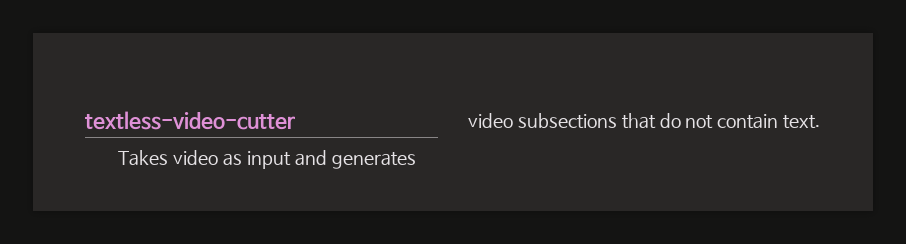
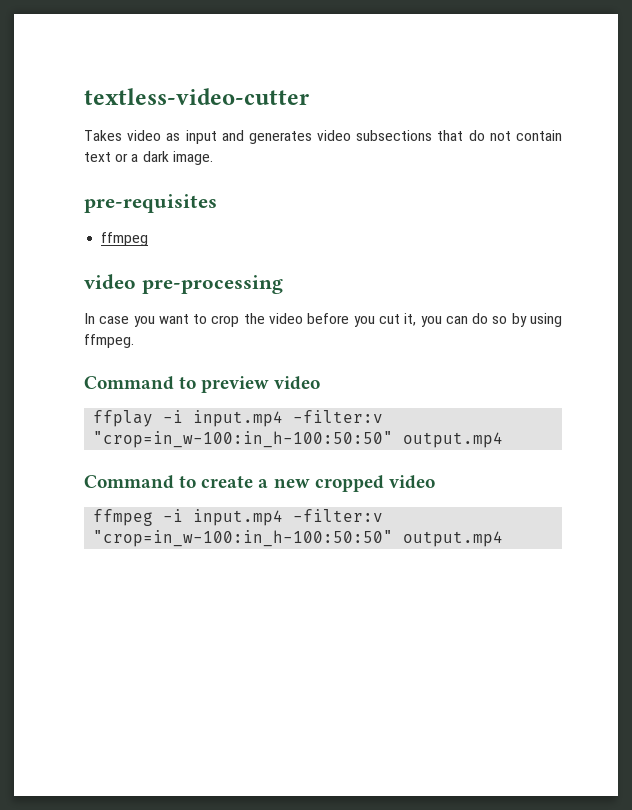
- Takes video as input and generates video subsections that do not contain text.
+ Takes video as input and generates video subsections that do not contain text or a dark image.
+ pre-requisites
+ ffmpeg
+ video pre-processing
+ In case you want to crop the video before you cut it, you can do so by using ffmpeg.
+ Command to preview video
+ ffplay -i input.mp4 -filter:v "crop=in_w-100:in_h-100:50:50" output.mp4
+ Command to create a new cropped video
+ ffmpeg -i input.mp4 -filter:v "crop=in_w-100:in_h-100:50:50" output.mp4

